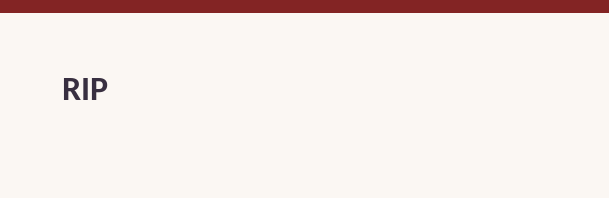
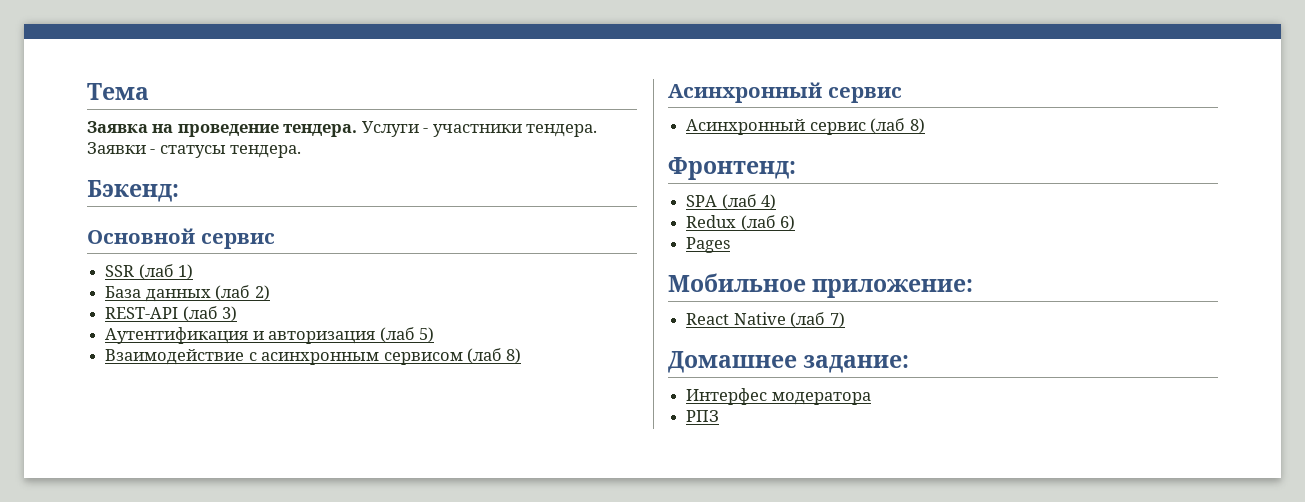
- RIP
+ Тема
+ Заявка на проведение тендера. Услуги - участники тендера. Заявки - статусы тендера.
+ Бэкенд:
+ Основной сервис
+ SSR (лаб 1)
+ База данных (лаб 2)
+ REST-API (лаб 3)
+ Аутентификация и авторизация (лаб 5)
+ Взаимодействие с асинхронным сервисом (лаб 8)
+ Асинхронный сервис
+ Асинхронный сервис (лаб 8)
+ Фронтенд:
+ SPA (лаб 4)
+ Redux (лаб 6)
+ Pages
+ Мобильное приложение:
+ React Native (лаб 7)
+ Домашнее задание:
+ Интерфес модератора
+ РПЗ

